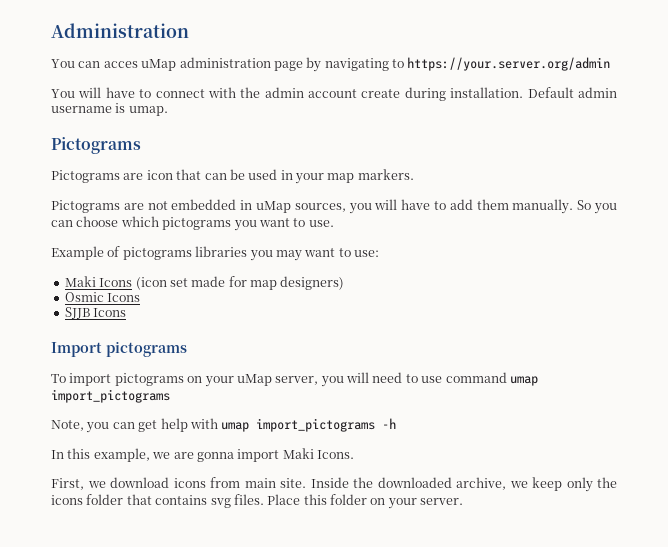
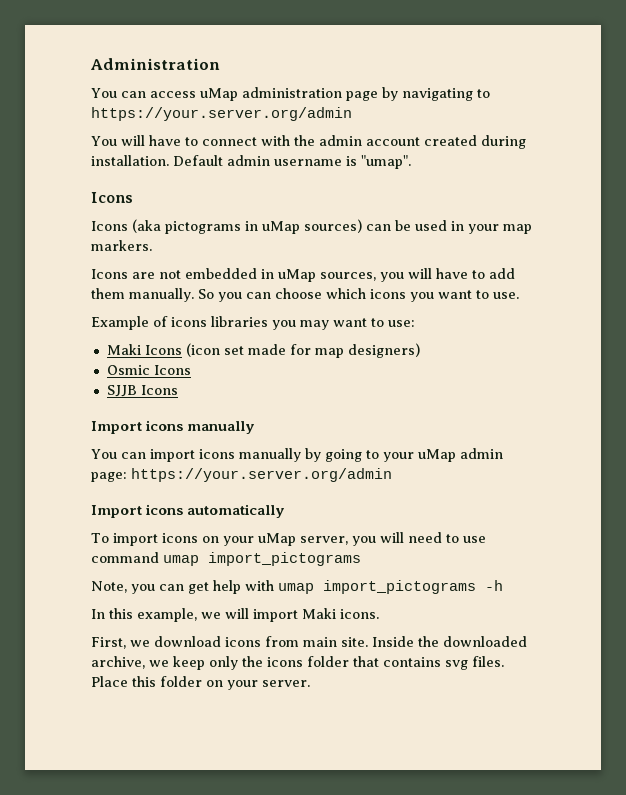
- You can acces uMap administration page by navigating to https://your.server.org/admin
+ You can access uMap administration page by navigating to https://your.server.org/admin
- You will have to connect with the admin account create during installation.
+ You will have to connect with the admin account created during installation.
- Default admin username is umap.
- Pictograms
- Pictograms are icon that can be used in your map markers.
+ Default admin username is "umap".
+ Icons
+ Icons (aka pictograms in uMap sources) can be used in your map markers.
- Pictograms are not embedded in uMap sources, you will have to add them manually.
+ Icons are not embedded in uMap sources, you will have to add them manually.
- So you can choose which pictograms you want to use.
+ So you can choose which icons you want to use.
- Example of pictograms libraries you may want to use:
+ Example of icons libraries you may want to use:
- Import pictograms
+ Import icons manually
+ You can import icons manually by going to your uMap admin page: https://your.server.org/admin
+ Import icons automatically
- To import pictograms on your uMap server, you will need to use command umap import_pictograms
+ To import icons on your uMap server, you will need to use command umap import_pictograms
- In this example, we are gonna import Maki Icons.
+ In this example, we will import Maki icons.

